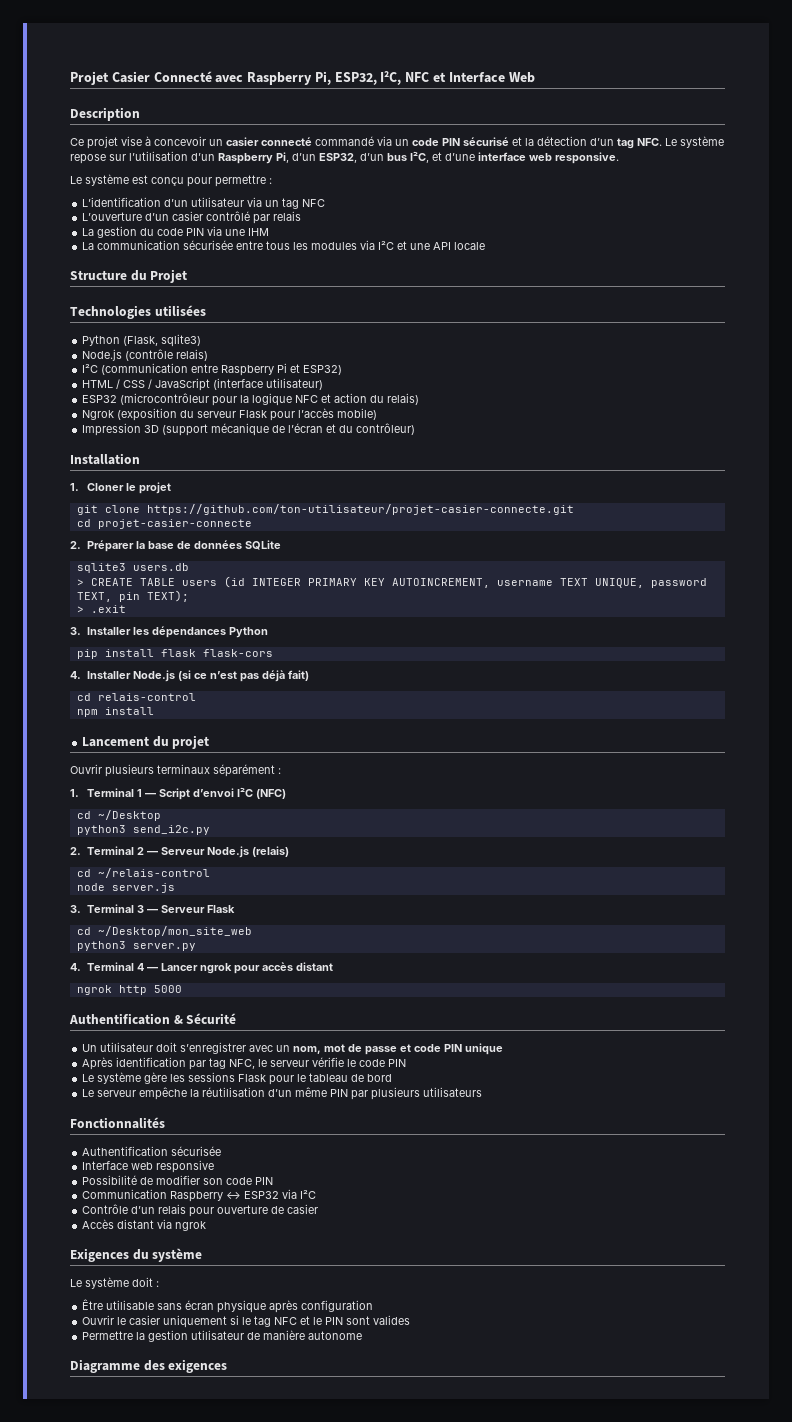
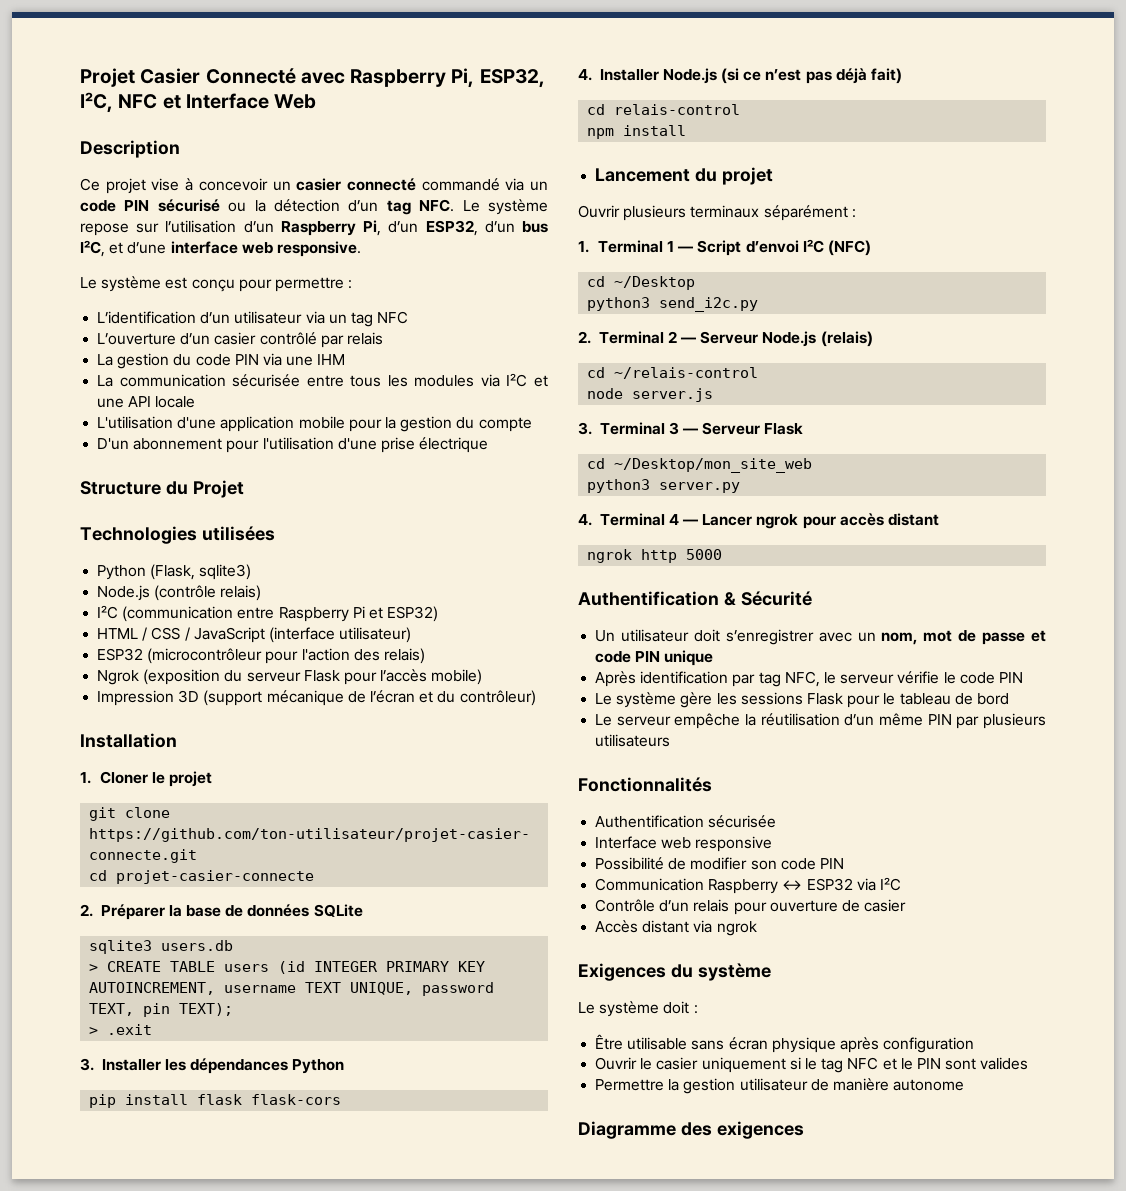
- Ce projet vise à concevoir un casier connecté commandé via un code PIN sécurisé et la détection d’un tag NFC. Le système repose sur l’utilisation d’un Raspberry Pi, d’un ESP32, d’un bus I²C, et d’une interface web responsive.
+ Ce projet vise à concevoir un casier connecté commandé via un code PIN sécurisé ou la détection d’un tag NFC. Le système repose sur l’utilisation d’un Raspberry Pi, d’un ESP32, d’un bus I²C, et d’une interface web responsive.
+ L'utilisation d'une application mobile pour la gestion du compte
+ D'un abonnement pour l'utilisation d'une prise électrique
- ESP32 (microcontrôleur pour la logique NFC et action du relais)
+ ESP32 (microcontrôleur pour l'action des relais)

